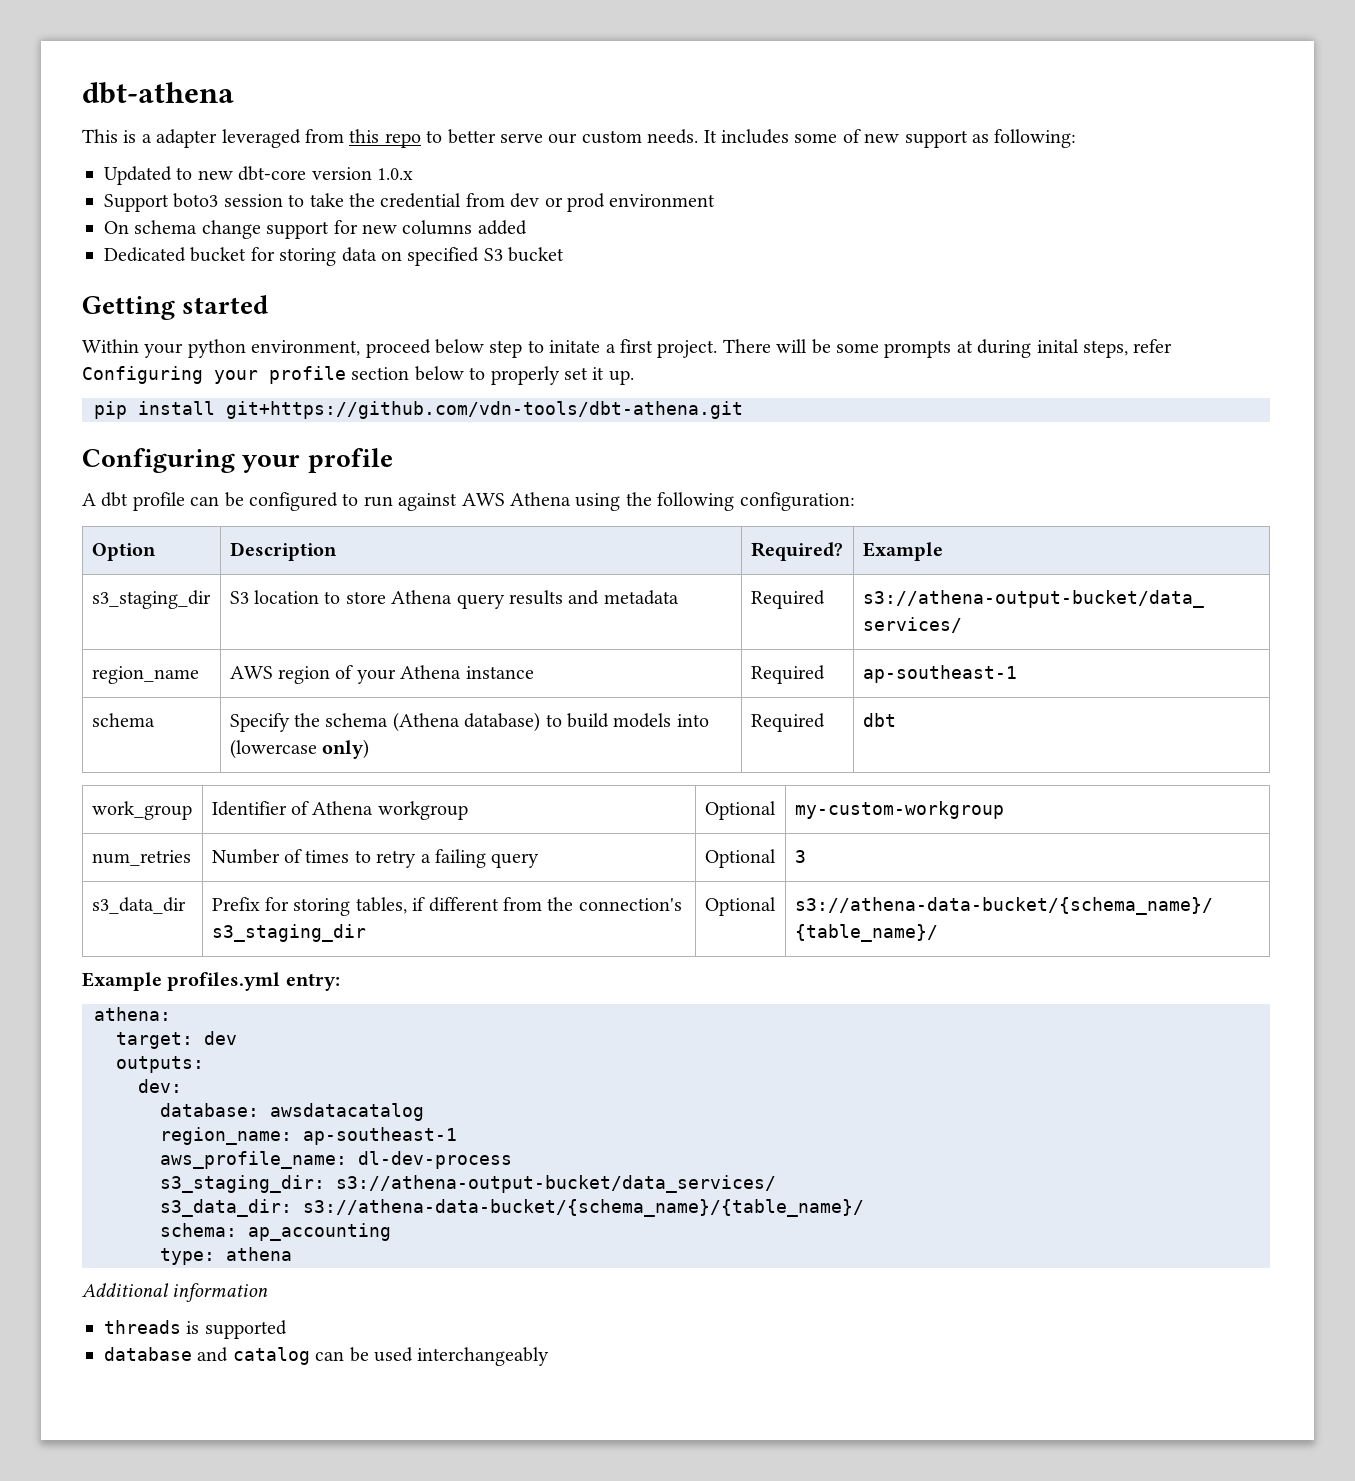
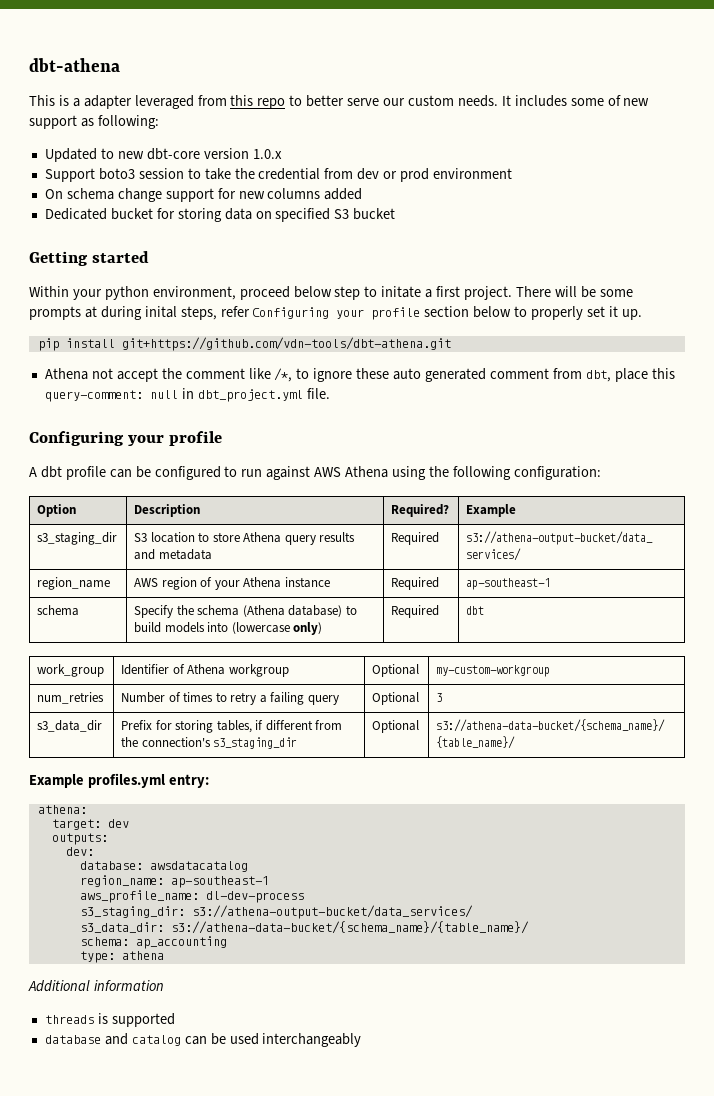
+ Athena not accept the comment like /*, to ignore these auto generated comment from dbt, place this query-comment: null in dbt_project.yml file.

